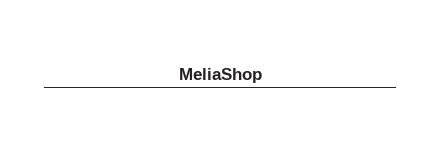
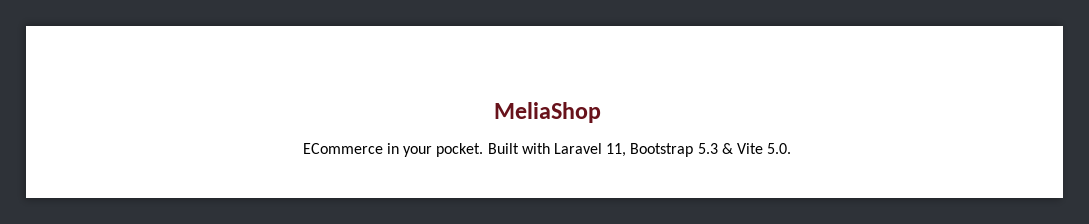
+ ECommerce in your pocket. Built with Laravel 11, Bootstrap 5.3 & Vite 5.0.

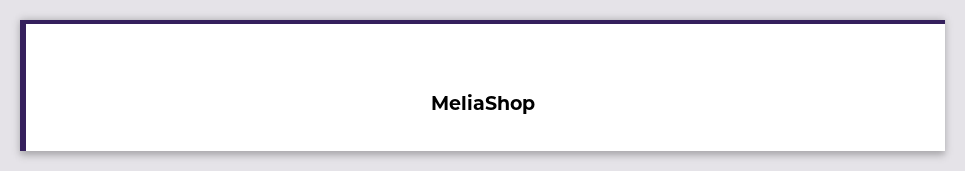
- ECommerce in your pocket. Built with Laravel 11, Bootstrap 5.3 & Vite 5.0.

